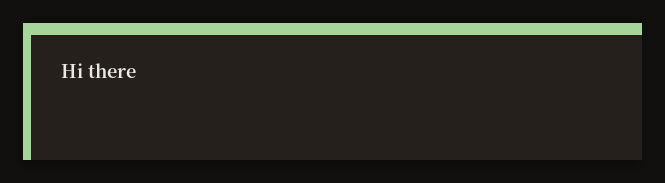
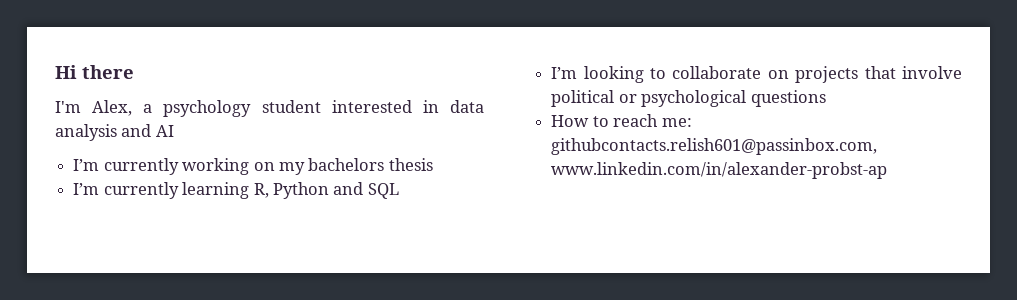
+ I'm Alex, a psychology student interested in data analysis and AI
+ I’m currently working on my bachelors thesis
+ I’m currently learning R, Python and SQL
+ I’m looking to collaborate on projects that involve political or psychological questions
+ How to reach me: githubcontacts.relish601@passinbox.com, www.linkedin.com/in/alexander-probst-ap

